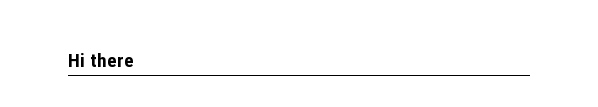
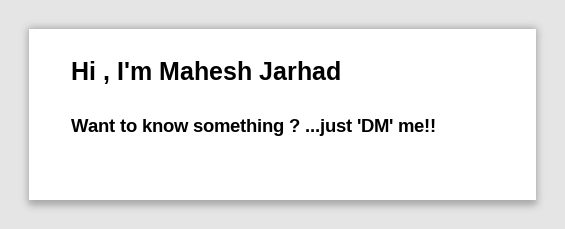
- Hi there
+ Hi , I'm Mahesh Jarhad
+ Want to know something ? ...just 'DM' me!!

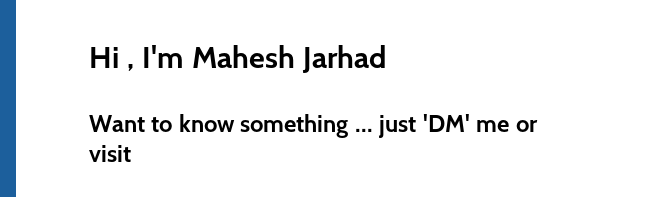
- Want to know something ? ...just 'DM' me!!
+ Want to know something ... just 'DM' me or visit

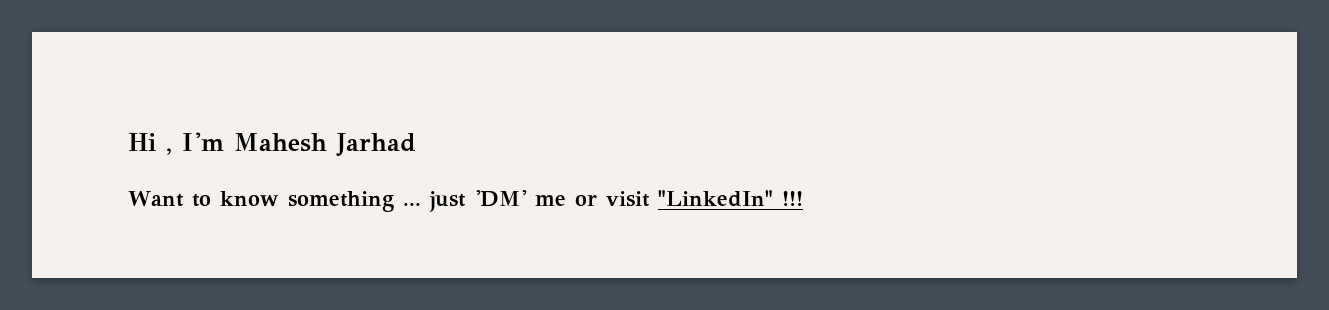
- Want to know something ... just 'DM' me or visit
+ Want to know something ... just 'DM' me or visit "LinkedIn" !!!

